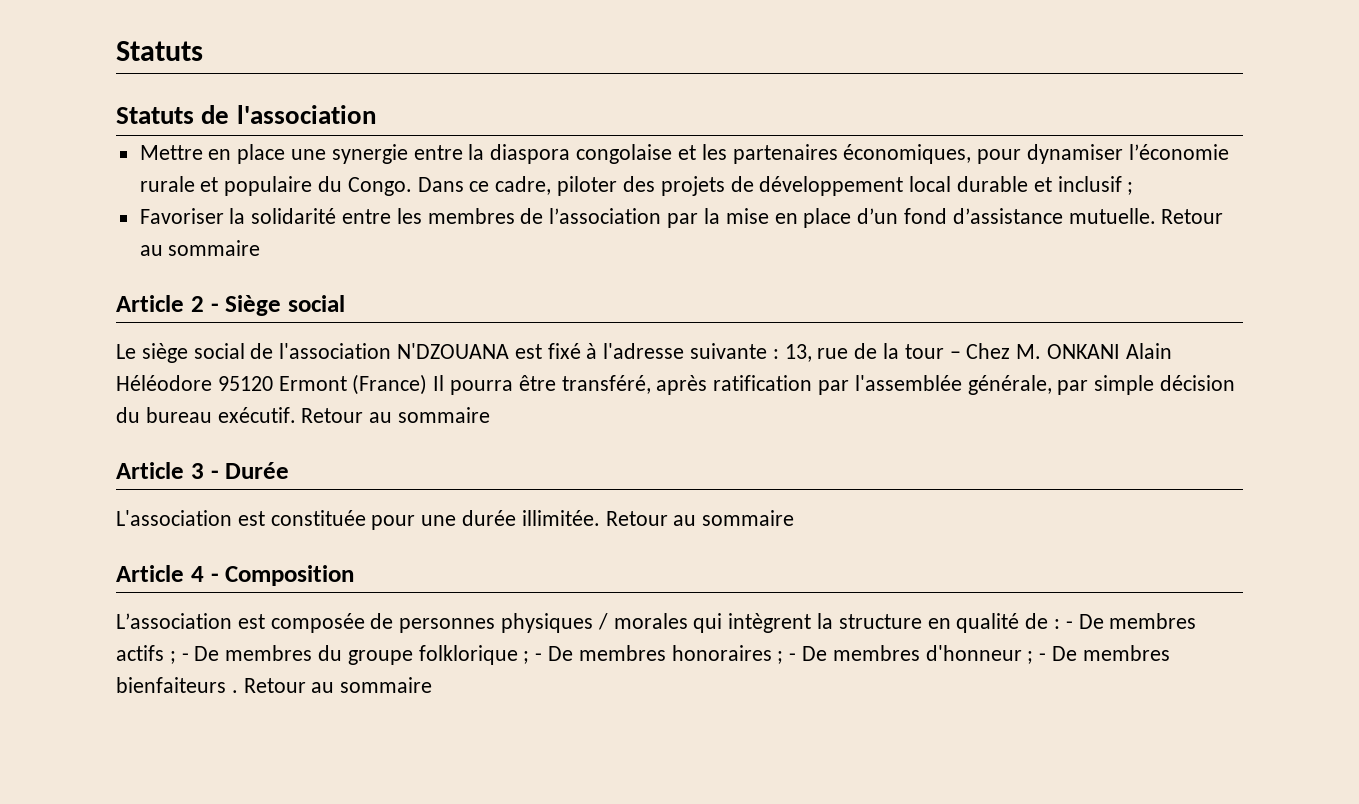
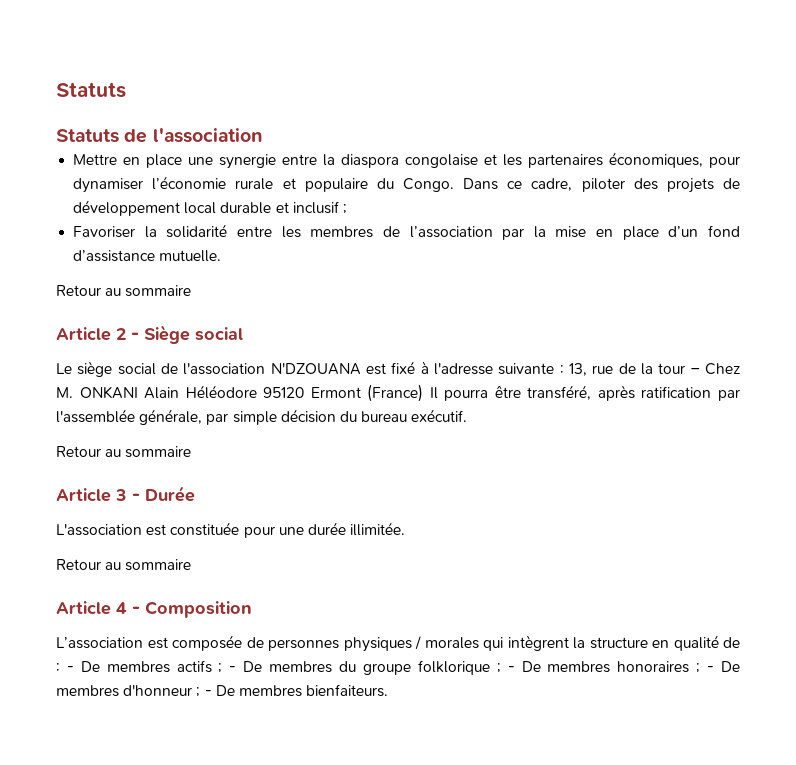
- Favoriser la solidarité entre les membres de l’association par la mise en place d’un fond d’assistance mutuelle. Retour au sommaire
+ Favoriser la solidarité entre les membres de l’association par la mise en place d’un fond d’assistance mutuelle.
+ Retour au sommaire
- Le siège social de l'association N'DZOUANA est fixé à l'adresse suivante : 13, rue de la tour – Chez M. ONKANI Alain Héléodore 95120 Ermont (France) Il pourra être transféré, après ratification par l'assemblée générale, par simple décision du bureau exécutif. Retour au sommaire
+ Le siège social de l'association N'DZOUANA est fixé à l'adresse suivante : 13, rue de la tour – Chez M. ONKANI Alain Héléodore 95120 Ermont (France) Il pourra être transféré, après ratification par l'assemblée générale, par simple décision du bureau exécutif.
+ Retour au sommaire
- L'association est constituée pour une durée illimitée. Retour au sommaire
+ L'association est constituée pour une durée illimitée.
+ Retour au sommaire
- L’association est composée de personnes physiques / morales qui intègrent la structure en qualité de : - De membres actifs ; - De membres du groupe folklorique ; - De membres honoraires ; - De membres d'honneur ; - De membres bienfaiteurs . Retour au sommaire
+ L’association est composée de personnes physiques / morales qui intègrent la structure en qualité de : - De membres actifs ; - De membres du groupe folklorique ; - De membres honoraires ; - De membres d'honneur ; - De membres bienfaiteurs.

